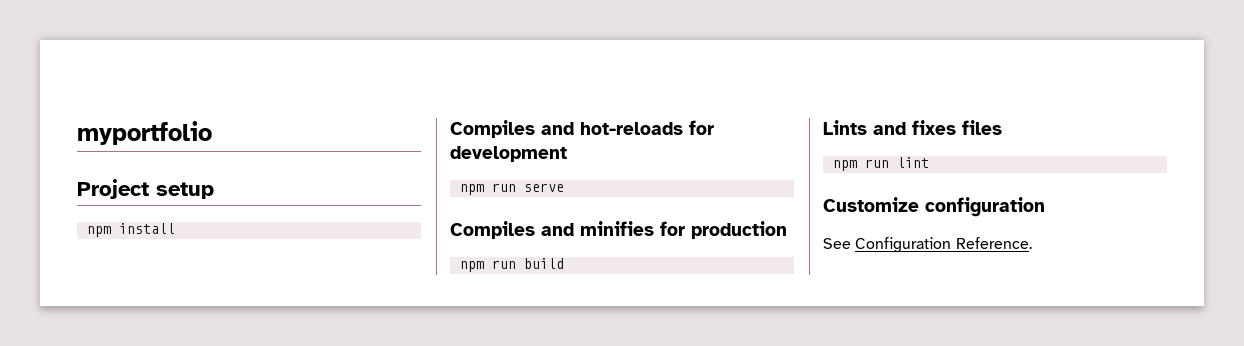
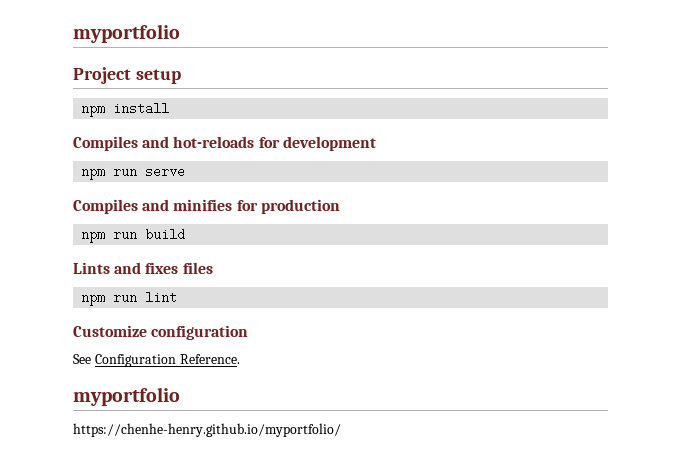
  See Configuration Reference.
+ myportfolio
+ https://chenhe-henry.github.io/myportfolio/

